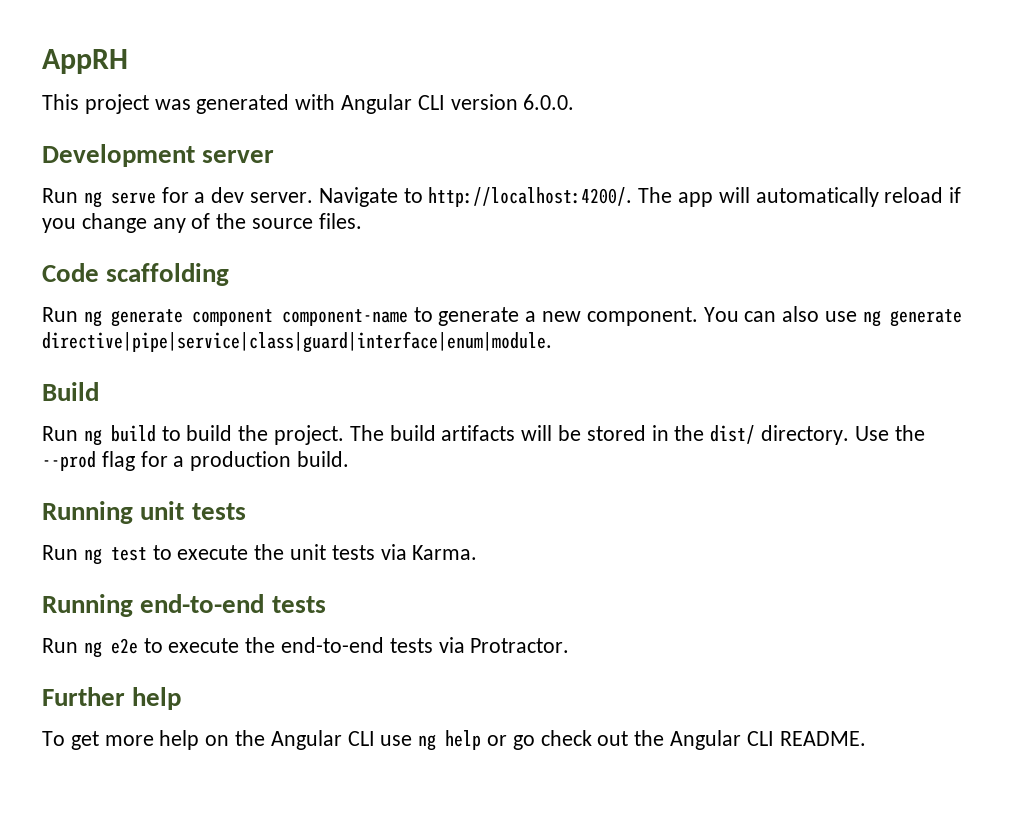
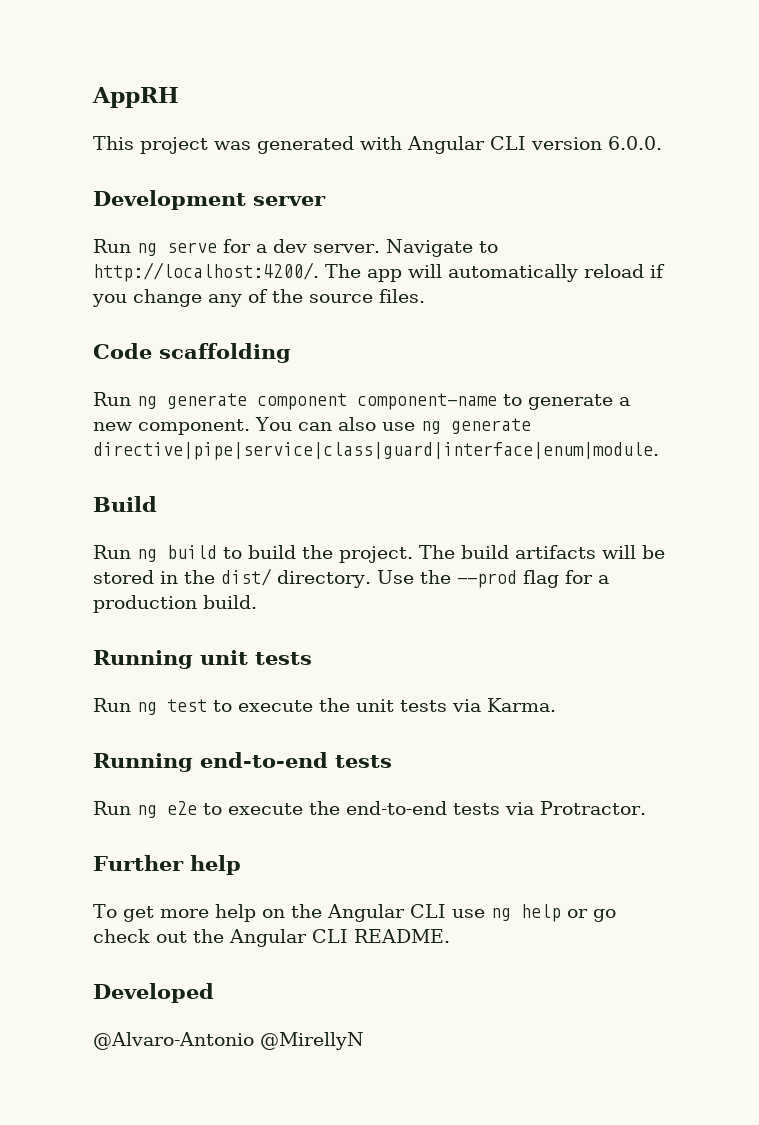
+ Developed
+ @Alvaro-Antonio @MirellyN

